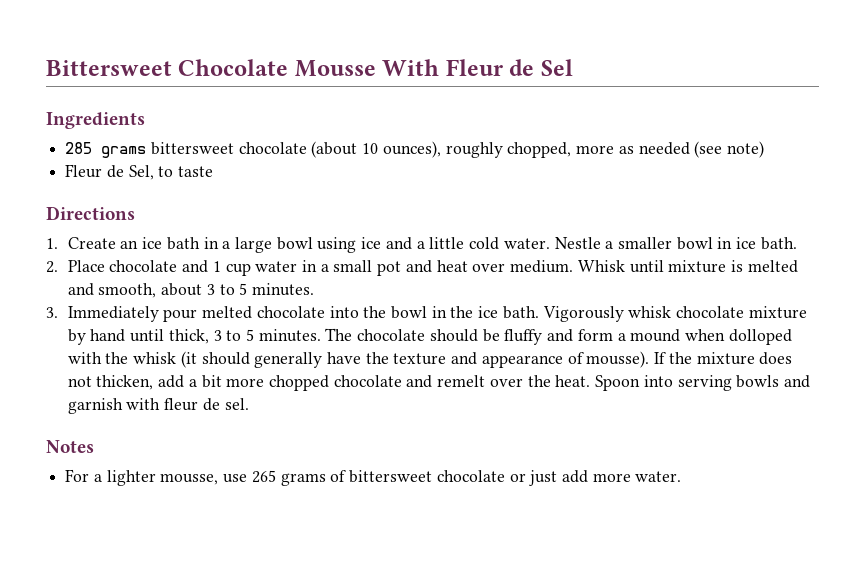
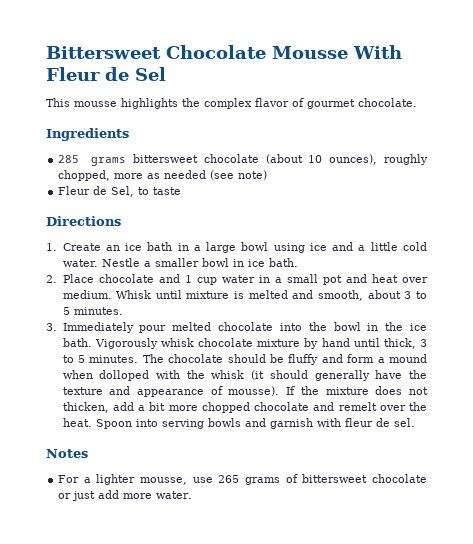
+ This mousse highlights the complex flavor of gourmet chocolate.

